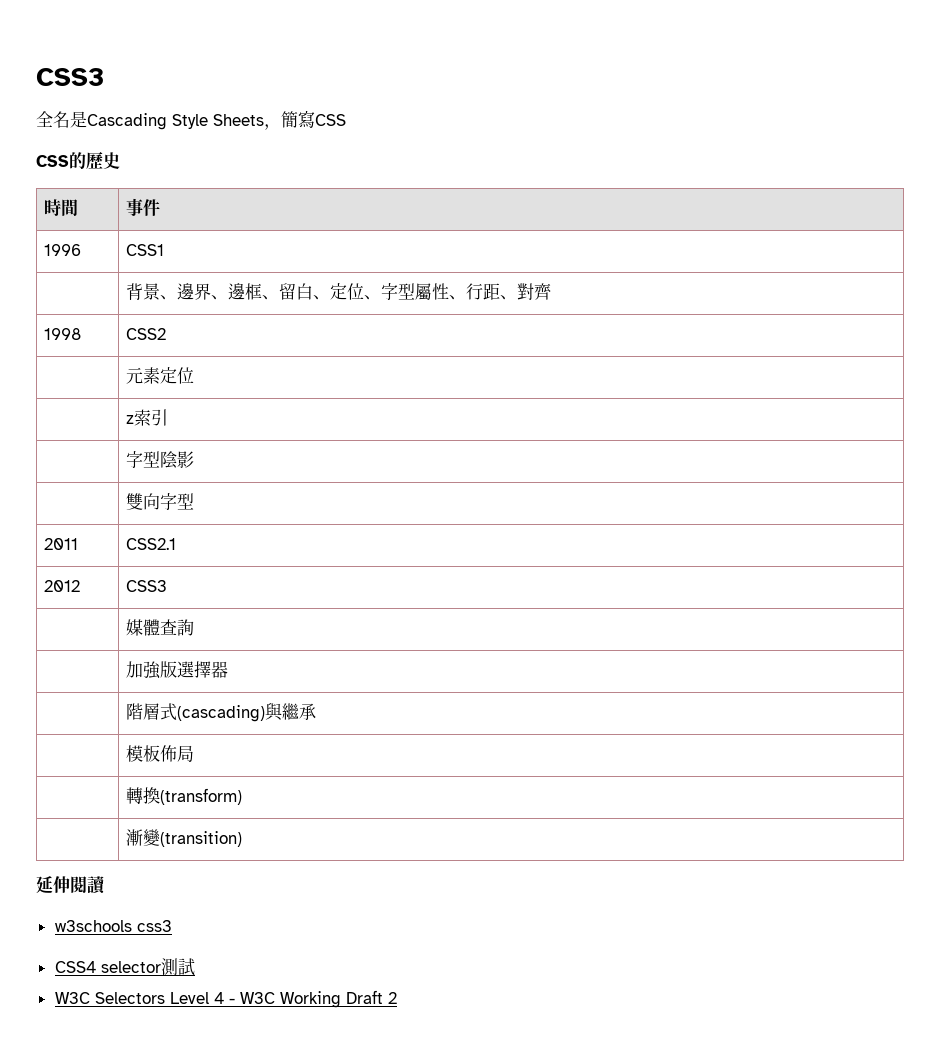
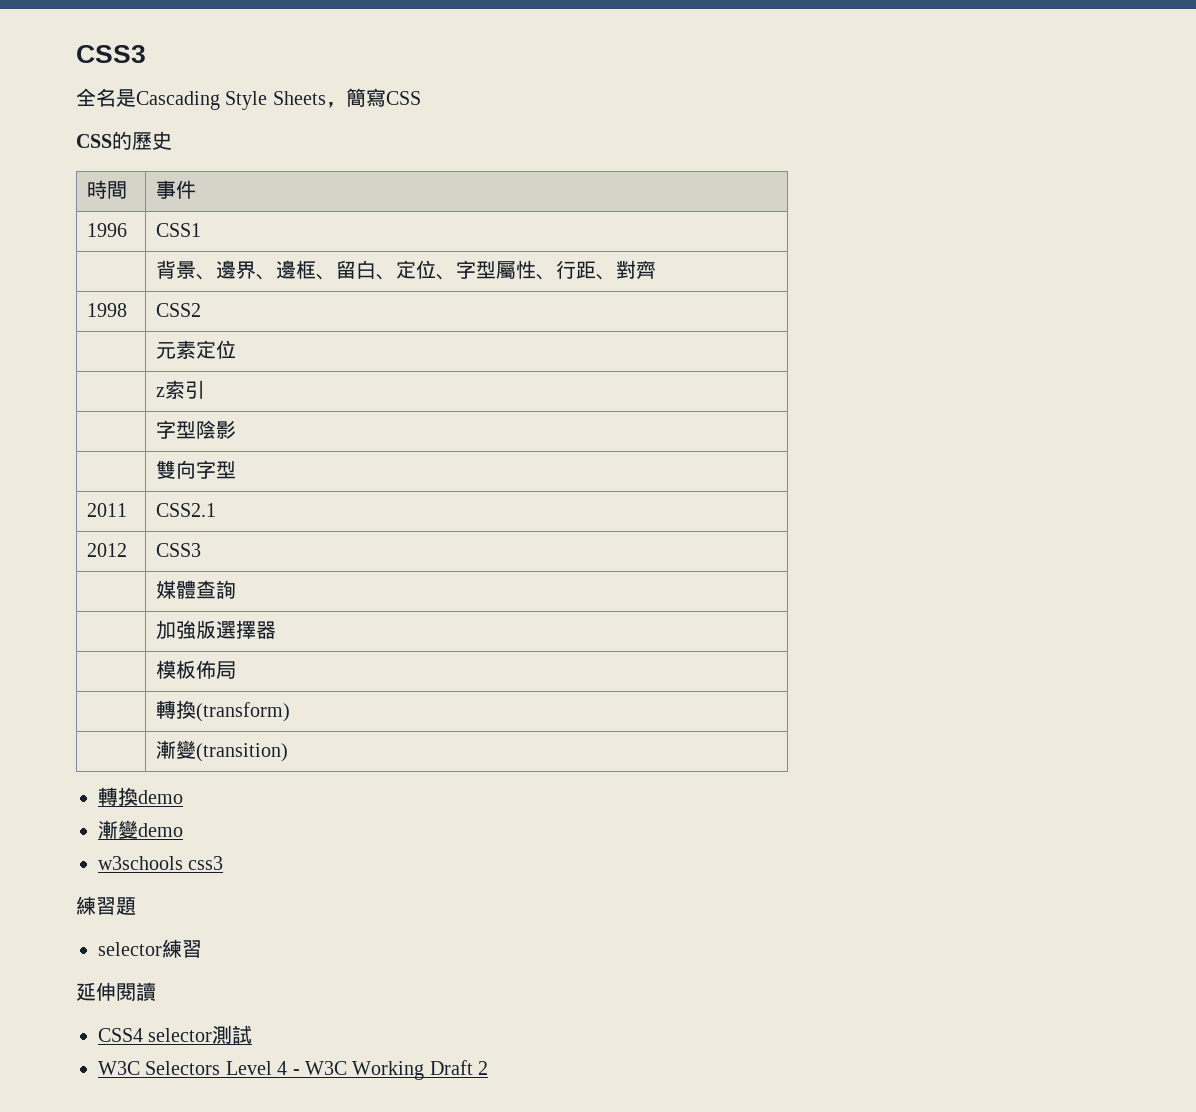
- | 階層式(cascading)與繼承
+ 轉換demo
+ 漸變demo
+ w3schools css3
+ 練習題
+ selector練習
- w3schools css3

